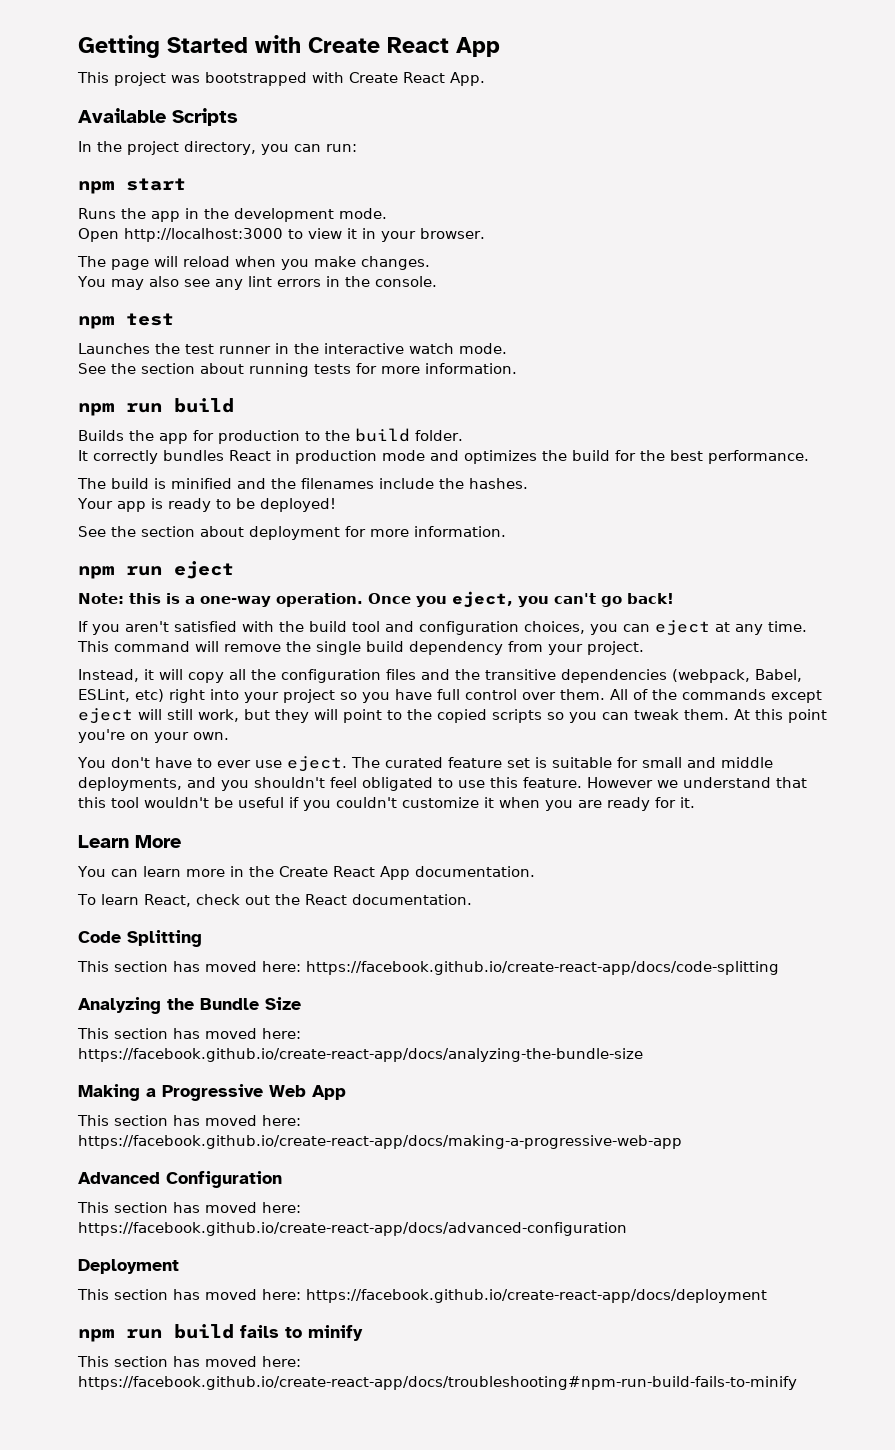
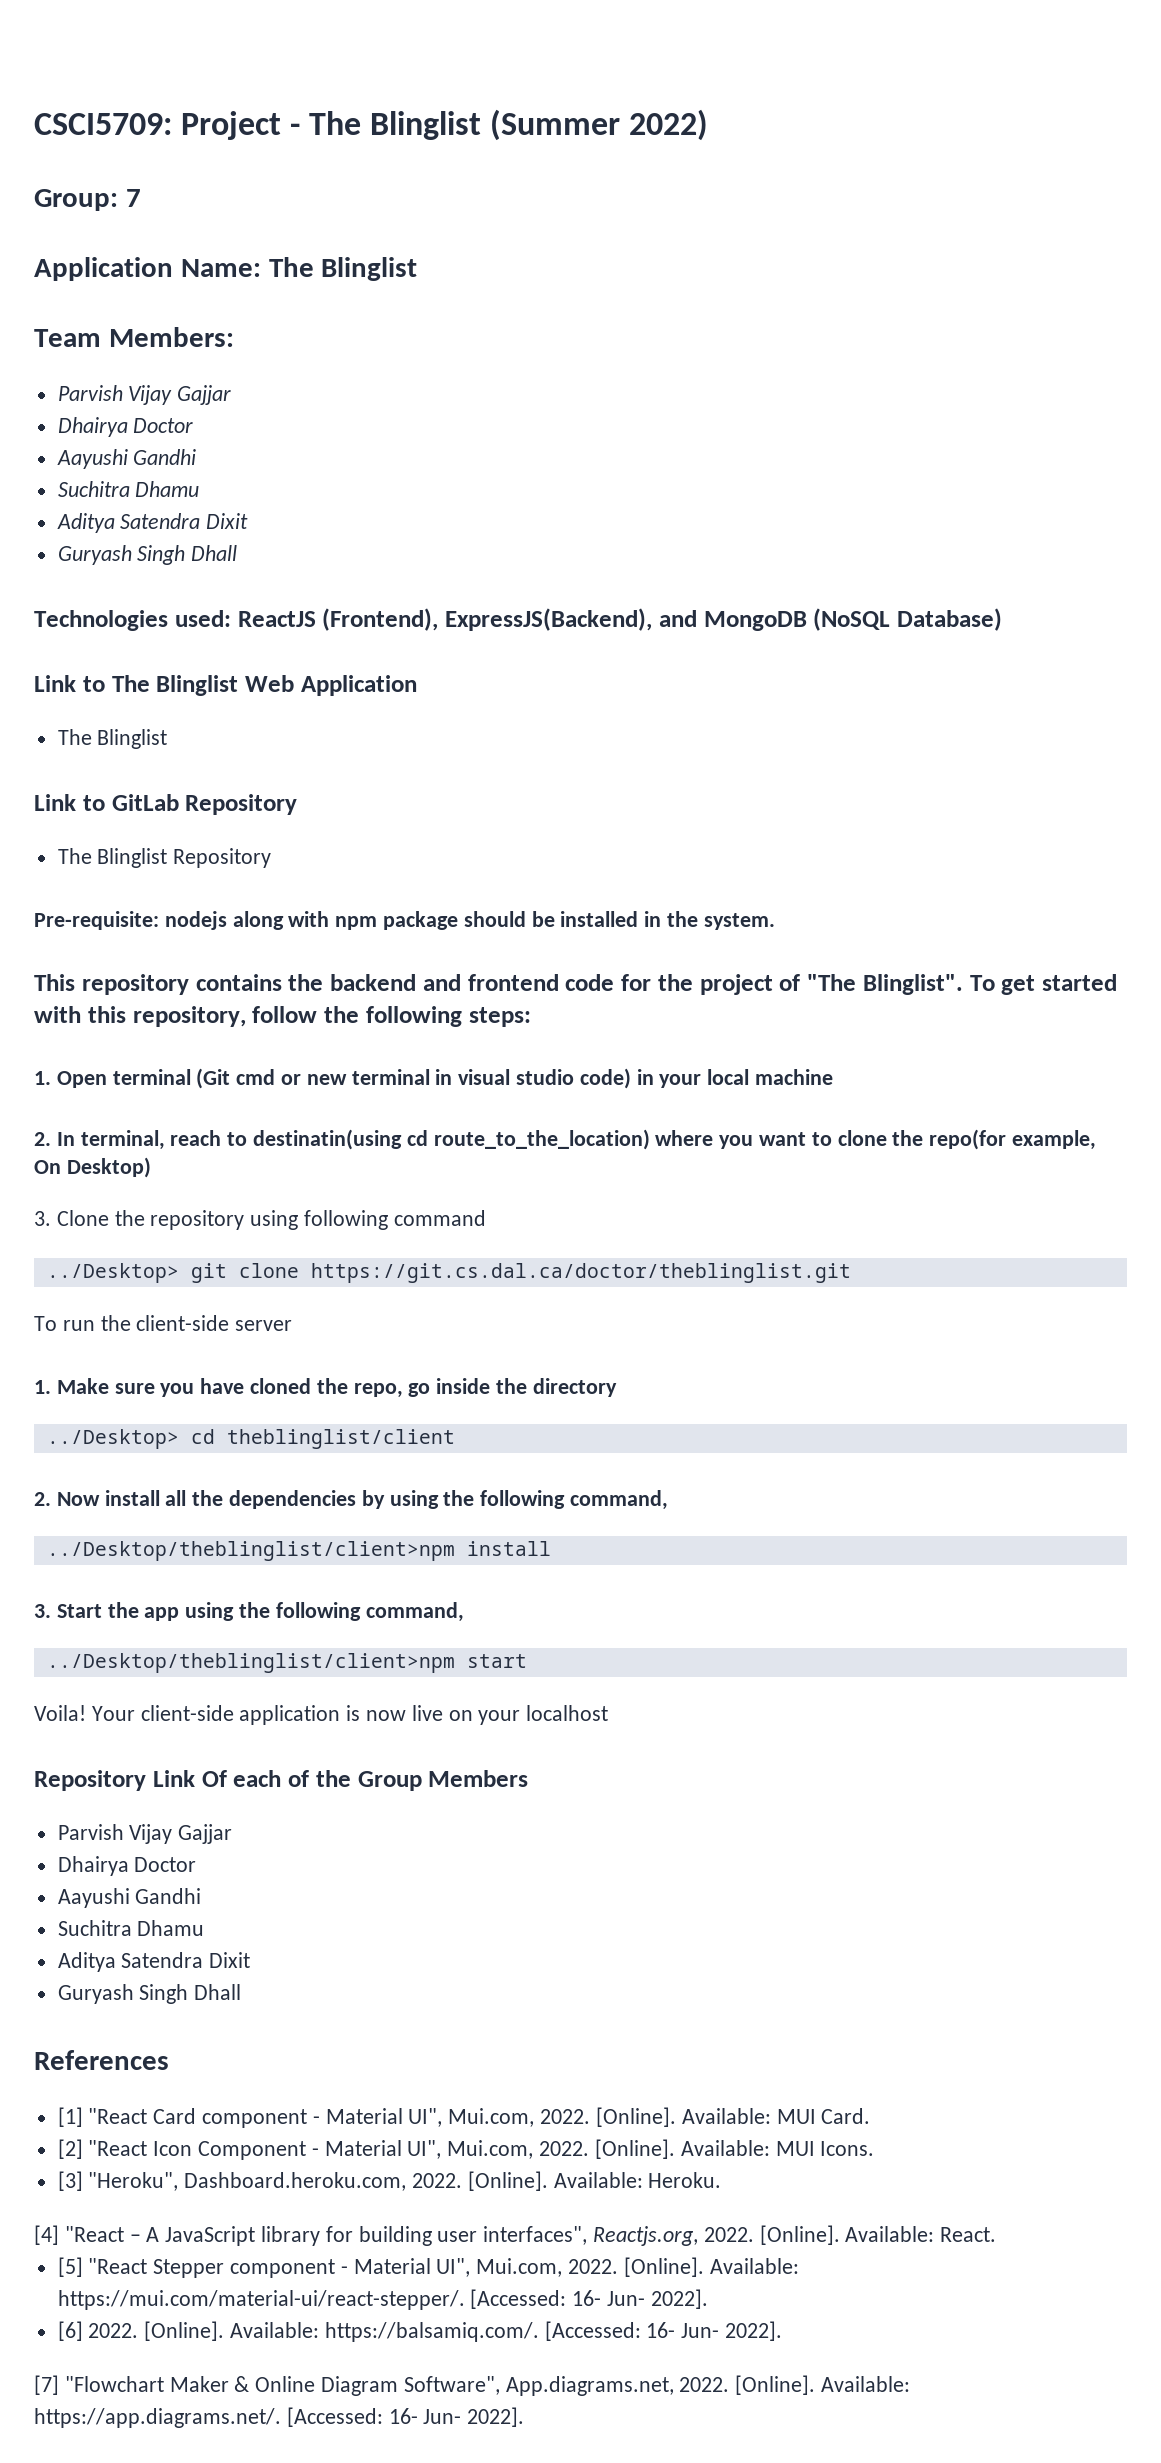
- Getting Started with Create React App
- This project was bootstrapped with Create React App.
- Available Scripts
- In the project directory, you can run:
- npm start
- Runs the app in the development mode.
- Open http://localhost:3000 to view it in your browser.
- The page will reload when you make changes.
- You may also see any lint errors in the console.
- npm test
- Launches the test runner in the interactive watch mode.
- See the section about running tests for more information.
- npm run build
- Builds the app for production to the build folder.
- It correctly bundles React in production mode and optimizes the build for the best performance.
- The build is minified and the filenames include the hashes.
- Your app is ready to be deployed!
- See the section about deployment for more information.
- npm run eject
- Note: this is a one-way operation. Once you eject, you can't go back!
- If you aren't satisfied with the build tool and configuration choices, you can eject at any time. This command will remove the single build dependency from your project.
- Instead, it will copy all the configuration files and the transitive dependencies (webpack, Babel, ESLint, etc) right into your project so you have full control over them. All of the commands except eject will still work, but they will point to the copied scripts so you can tweak them. At this point you're on your own.
- You don't have to ever use eject. The curated feature set is suitable for small and middle deployments, and you shouldn't feel obligated to use this feature. However we understand that this tool wouldn't be useful if you couldn't customize it when you are ready for it.
- Learn More
- You can learn more in the Create React App documentation.
- To learn React, check out the React documentation.
- Code Splitting
- This section has moved here: https://facebook.github.io/create-react-app/docs/code-splitting
- Analyzing the Bundle Size
- This section has moved here: https://facebook.github.io/create-react-app/docs/analyzing-the-bundle-size
- Making a Progressive Web App
- This section has moved here: https://facebook.github.io/create-react-app/docs/making-a-progressive-web-app
- Advanced Configuration
- This section has moved here: https://facebook.github.io/create-react-app/docs/advanced-configuration
- Deployment
- This section has moved here: https://facebook.github.io/create-react-app/docs/deployment
- npm run build fails to minify
- This section has moved here: https://facebook.github.io/create-react-app/docs/troubleshooting#npm-run-build-fails-to-minify
+ CSCI5709: Project - The Blinglist (Summer 2022)
+ Group: 7
+ Application Name: The Blinglist
+ Team Members:
+ Parvish Vijay Gajjar
+ Dhairya Doctor
+ Aayushi Gandhi
+ Suchitra Dhamu
+ Aditya Satendra Dixit
+ Guryash Singh Dhall
+ Technologies used: ReactJS (Frontend), ExpressJS(Backend), and MongoDB (NoSQL Database)
+ Link to The Blinglist Web Application
+ The Blinglist
+ Link to GitLab Repository
+ The Blinglist Repository
+ Pre-requisite: nodejs along with npm package should be installed in the system.
+ This repository contains the backend and frontend code for the project of "The Blinglist". To get started with this repository, follow the following steps:
+ 1. Open terminal (Git cmd or new terminal in visual studio code) in your local machine
+ 2. In terminal, reach to destinatin(using cd route_to_the_location) where you want to clone the repo(for example, On Desktop)
+ 3. Clone the repository using following command
+ ../Desktop> git clone https://git.cs.dal.ca/doctor/theblinglist.git
+ To run the client-side server
+ 1. Make sure you have cloned the repo, go inside the directory
+ ../Desktop> cd theblinglist/client
+ 2. Now install all the dependencies by using the following command,
+ ../Desktop/theblinglist/client>npm install
+ 3. Start the app using the following command,
+ ../Desktop/theblinglist/client>npm start
+ Voila! Your client-side application is now live on your localhost
+ Repository Link Of each of the Group Members
+ Parvish Vijay Gajjar
+ Dhairya Doctor
+ Aayushi Gandhi
+ Suchitra Dhamu
+ Aditya Satendra Dixit
+ Guryash Singh Dhall
+ References
+ [1] "React Card component - Material UI", Mui.com, 2022. [Online]. Available: MUI Card.
+ [2] "React Icon Component - Material UI", Mui.com, 2022. [Online]. Available: MUI Icons.
+ [3] "Heroku", Dashboard.heroku.com, 2022. [Online]. Available: Heroku.
+ [4] "React – A JavaScript library for building user interfaces", Reactjs.org, 2022. [Online]. Available: React.
+ [5] "React Stepper component - Material UI", Mui.com, 2022. [Online]. Available: https://mui.com/material-ui/react-stepper/. [Accessed: 16- Jun- 2022].
+ [6] 2022. [Online]. Available: https://balsamiq.com/. [Accessed: 16- Jun- 2022].
+ [7] "Flowchart Maker & Online Diagram Software", App.diagrams.net, 2022. [Online]. Available: https://app.diagrams.net/. [Accessed: 16- Jun- 2022].

